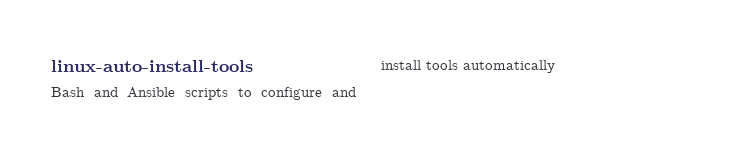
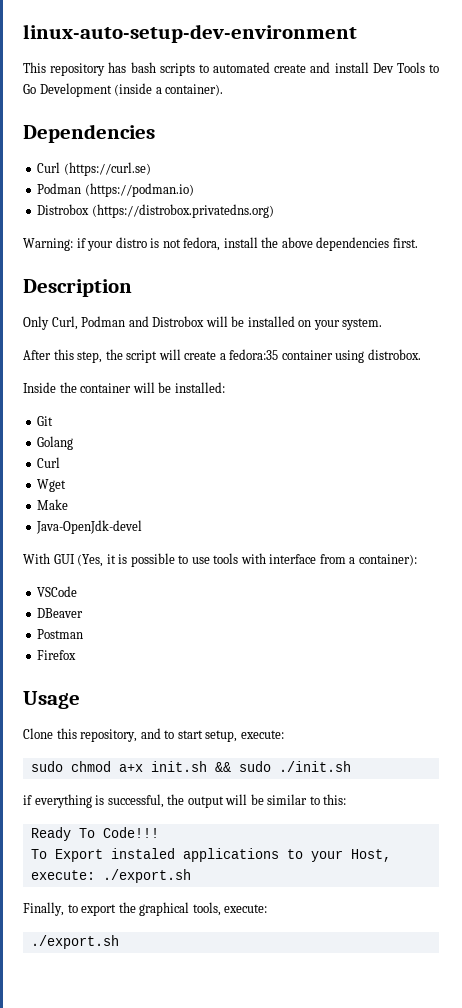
- linux-auto-install-tools
- Bash and Ansible scripts to configure and install tools automatically
+ linux-auto-setup-dev-environment
+ This repository has bash scripts to automated create and install Dev Tools to Go Development (inside a container).
+ Dependencies
+ Curl (https://curl.se)
+ Podman (https://podman.io)
+ Distrobox (https://distrobox.privatedns.org)
+ Warning: if your distro is not fedora, install the above dependencies first.
+ Description
+ Only Curl, Podman and Distrobox will be installed on your system.
+ After this step, the script will create a fedora:35 container using distrobox.
+ Inside the container will be installed:
+ Git
+ Golang
+ Curl
+ Wget
+ Make
+ Java-OpenJdk-devel
+ With GUI (Yes, it is possible to use tools with interface from a container):
+ VSCode
+ DBeaver
+ Postman
+ Firefox
+ Usage
+ Clone this repository, and to start setup, execute:
+ sudo chmod a+x init.sh && sudo ./init.sh
+ if everything is successful, the output will be similar to this:
+ Ready To Code!!!
+ To Export instaled applications to your Host, execute: ./export.sh
+ Finally, to export the graphical tools, execute:
+ ./export.sh

